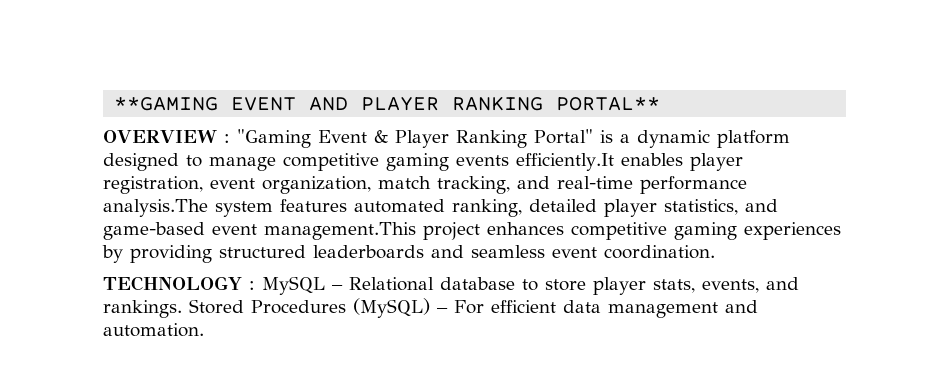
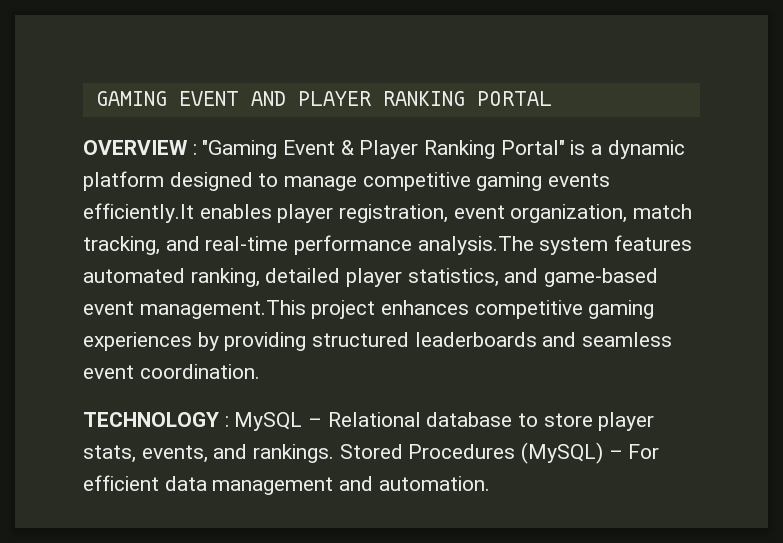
- **GAMING EVENT AND PLAYER RANKING PORTAL**
+ GAMING EVENT AND PLAYER RANKING PORTAL

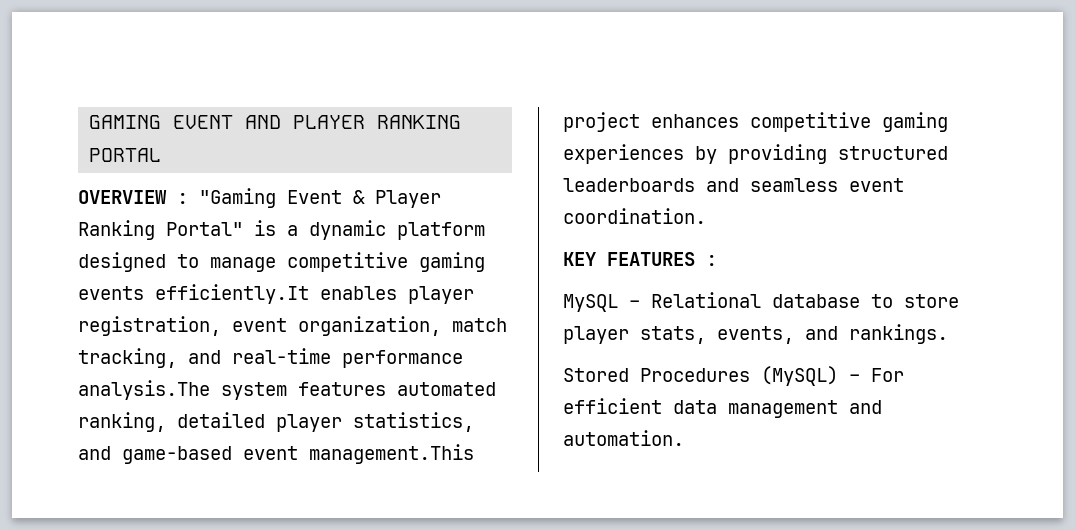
- TECHNOLOGY : MySQL – Relational database to store player stats, events, and rankings. Stored Procedures (MySQL) – For efficient data management and automation.
+ KEY FEATURES :
+ MySQL – Relational database to store player stats, events, and rankings.
+ Stored Procedures (MySQL) – For efficient data management and automation.

